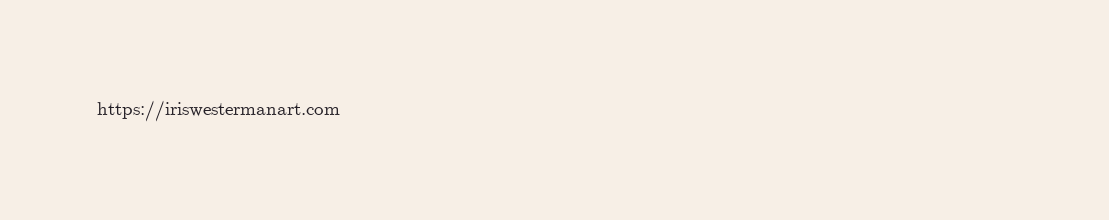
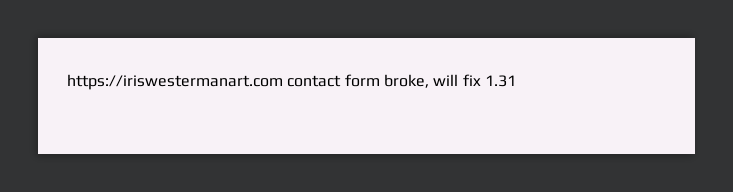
- https://iriswestermanart.com
+ https://iriswestermanart.com contact form broke, will fix 1.31

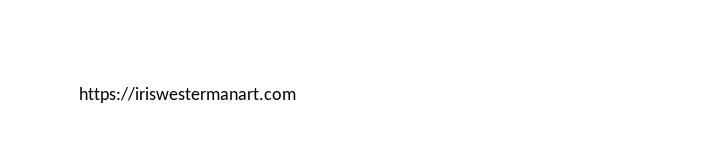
- https://iriswestermanart.com contact form broke, will fix 1.31
+ https://iriswestermanart.com

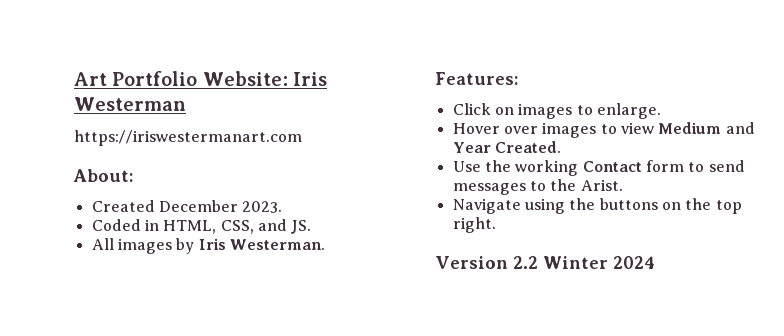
+ Art Portfolio Website: Iris Westerman
  https://iriswestermanart.com
+ About:
+ Created December 2023.
+ Coded in HTML, CSS, and JS.
+ All images by Iris Westerman.
+ Features:
+ Click on images to enlarge.
+ Hover over images to view Medium and Year Created.
+ Use the working Contact form to send messages to the Arist.
+ Navigate using the buttons on the top right.
+ Version 2.2 Winter 2024

